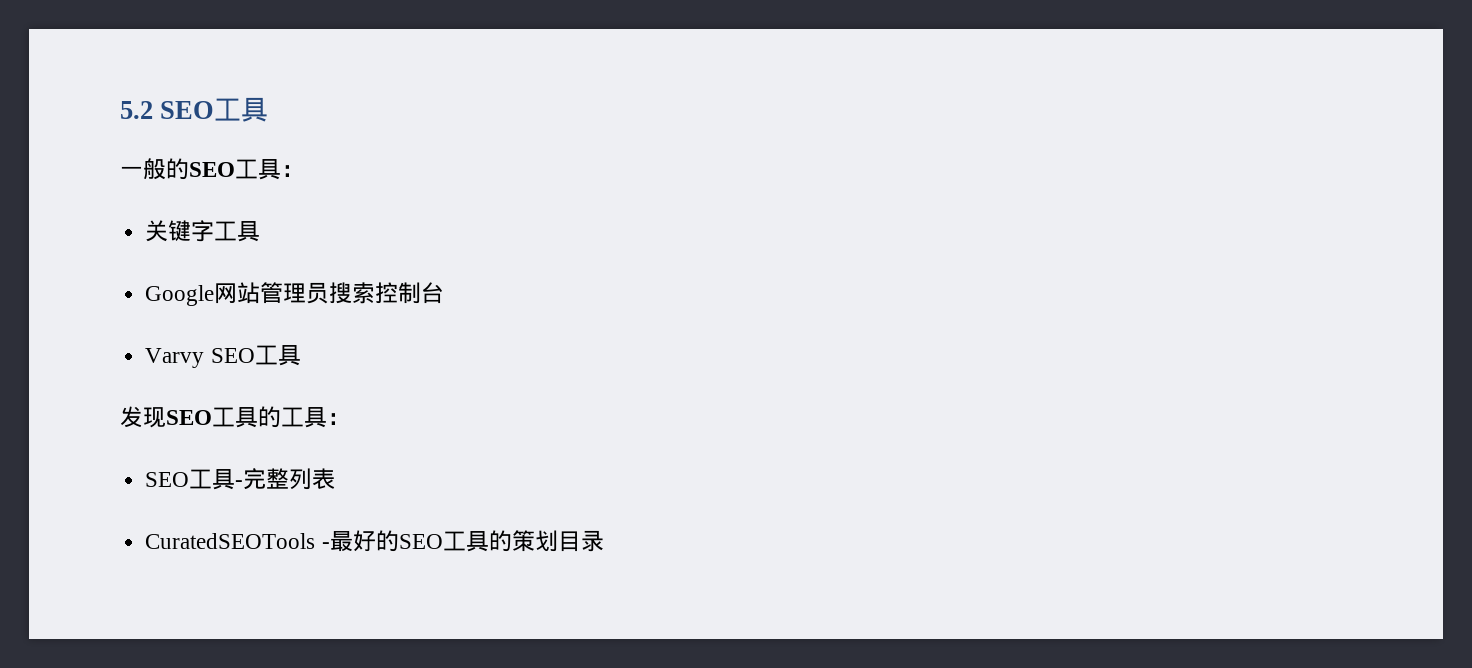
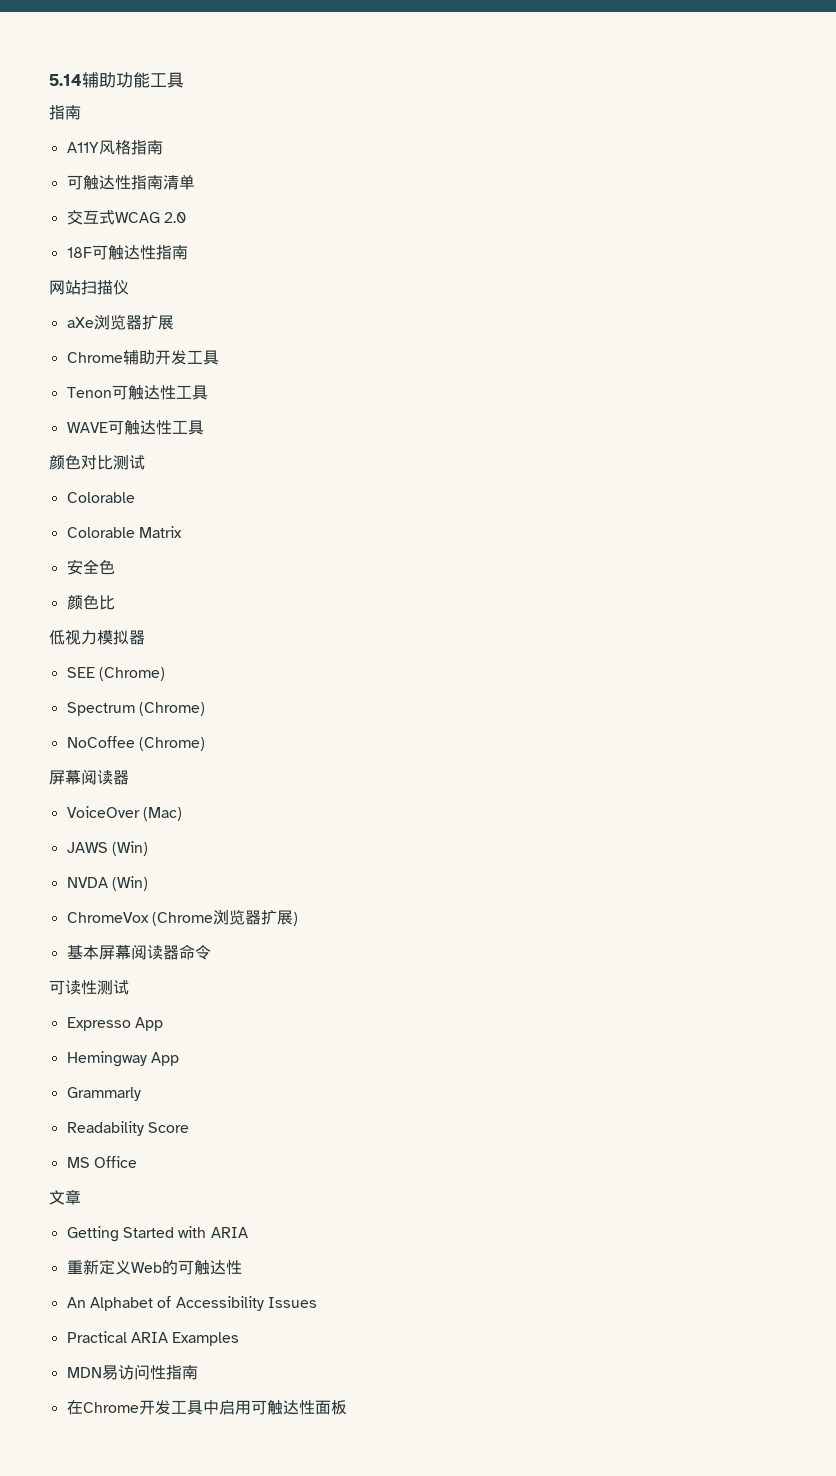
- 5.2 SEO工具
- 一般的SEO工具：
- 关键字工具
- Google网站管理员搜索控制台
- Varvy SEO工具
- 发现SEO工具的工具：
- SEO工具-完整列表
- CuratedSEOTools -最好的SEO工具的策划目录
+ 5.14辅助功能工具
+ 指南
+ A11Y风格指南
+ 可触达性指南清单
+ 交互式WCAG 2.0
+ 18F可触达性指南
+ 网站扫描仪
+ aXe浏览器扩展
+ Chrome辅助开发工具
+ Tenon可触达性工具
+ WAVE可触达性工具
+ 颜色对比测试
+ Colorable
+ Colorable Matrix
+ 安全色
+ 颜色比
+ 低视力模拟器
+ SEE (Chrome)
+ Spectrum (Chrome)
+ NoCoffee (Chrome)
+ 屏幕阅读器
+ VoiceOver (Mac)
+ JAWS (Win)
+ NVDA (Win)
+ ChromeVox (Chrome浏览器扩展)
+ 基本屏幕阅读器命令
+ 可读性测试
+ Expresso App
+ Hemingway App
+ Grammarly
+ Readability Score
+ MS Office
+ 文章
+ Getting Started with ARIA
+ 重新定义Web的可触达性
+ An Alphabet of Accessibility Issues
+ Practical ARIA Examples
+ MDN易访问性指南
+ 在Chrome开发工具中启用可触达性面板

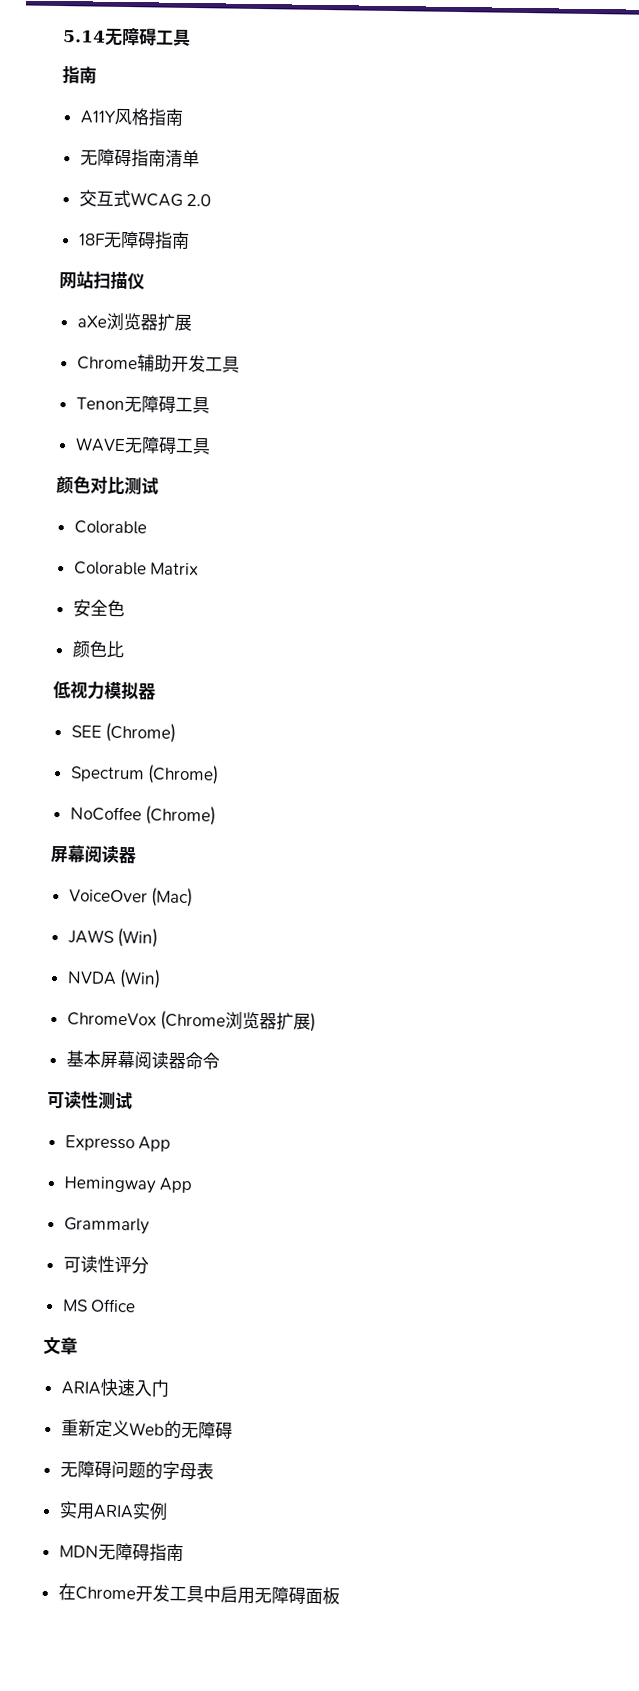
- 5.14辅助功能工具
+ 5.14无障碍工具
- 可触达性指南清单
+ 无障碍指南清单
- 18F可触达性指南
+ 18F无障碍指南
- Tenon可触达性工具
+ Tenon无障碍工具
- WAVE可触达性工具
+ WAVE无障碍工具
- Readability Score
+ 可读性评分
- Getting Started with ARIA
+ ARIA快速入门
- 重新定义Web的可触达性
- An Alphabet of Accessibility Issues
- Practical ARIA Examples
+ 重新定义Web的无障碍
+ 无障碍问题的字母表
+ 实用ARIA实例
- MDN易访问性指南
+ MDN无障碍指南
- 在Chrome开发工具中启用可触达性面板
+ 在Chrome开发工具中启用无障碍面板

